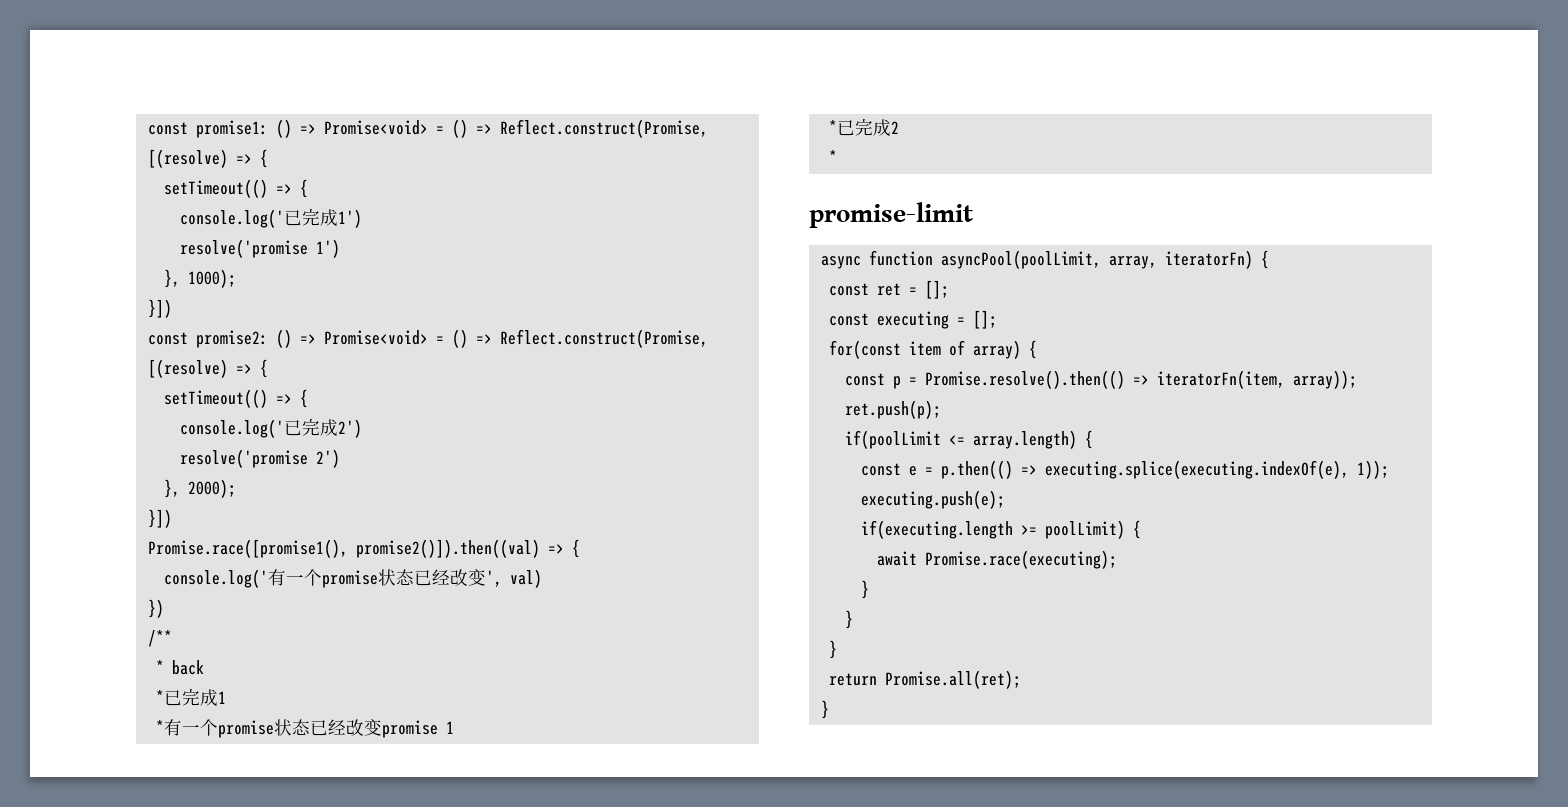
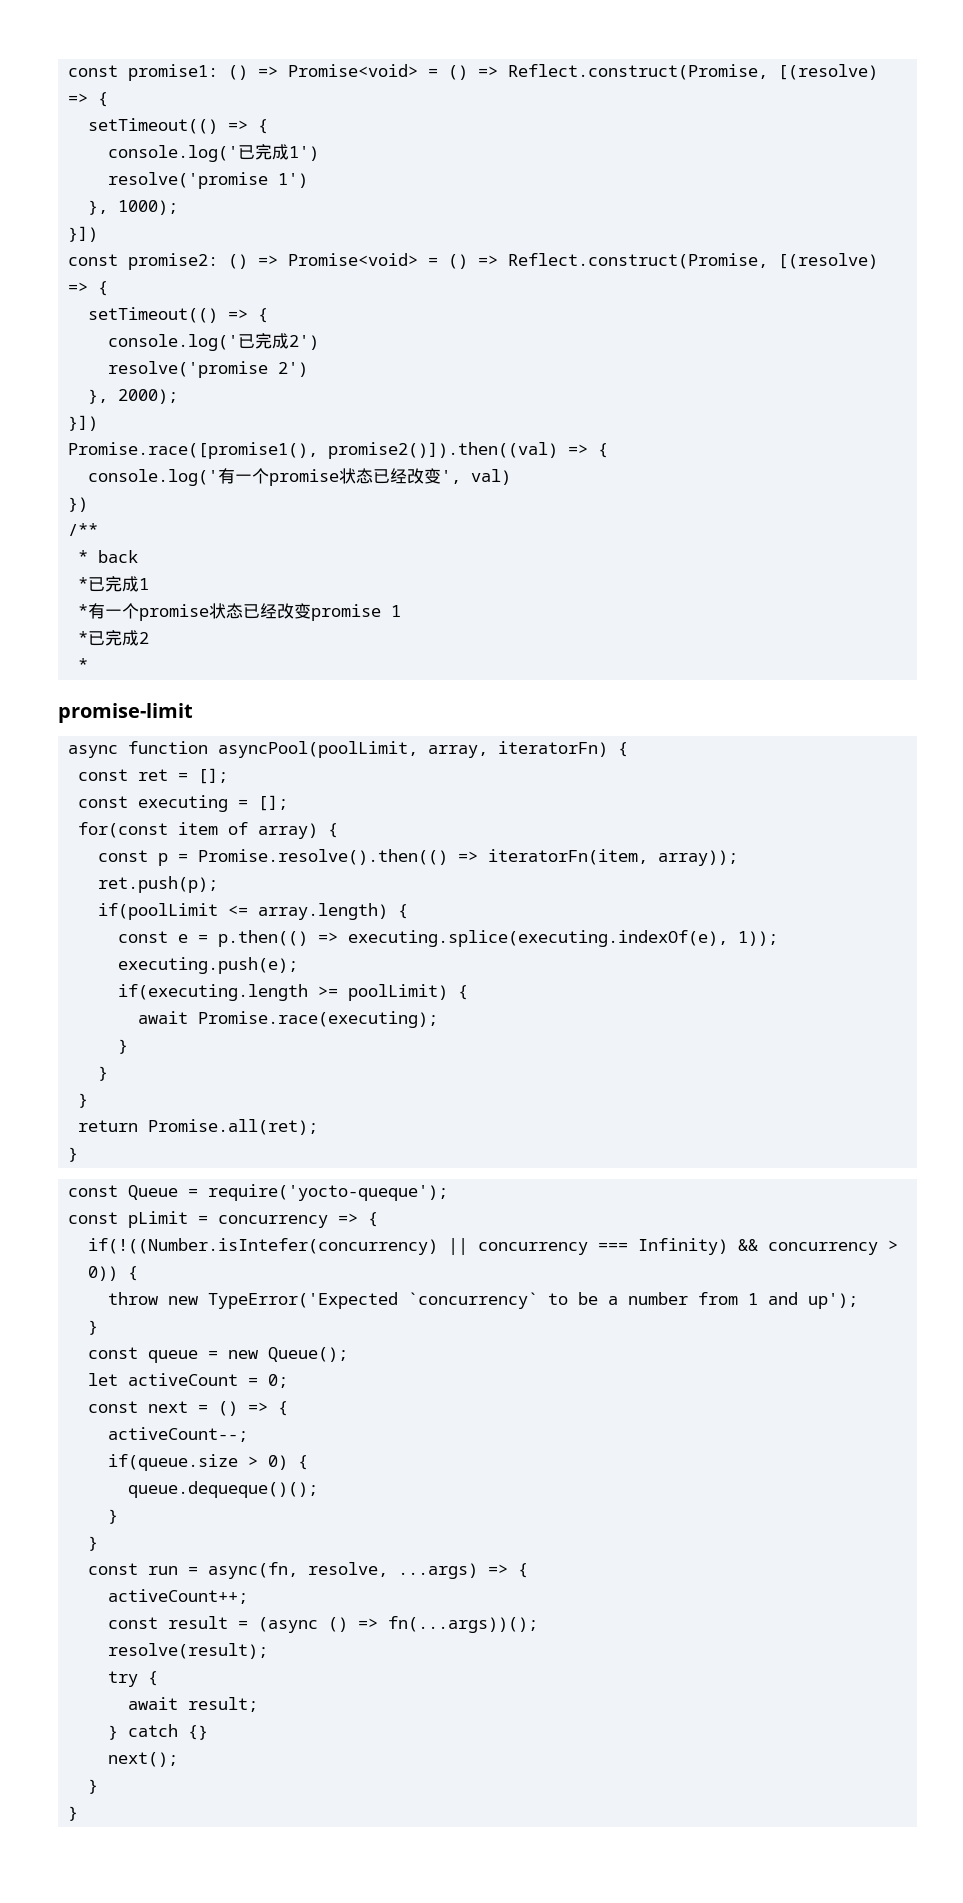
+ const Queue = require('yocto-queque');
+ const pLimit = concurrency => {
+ if(!((Number.isIntefer(concurrency) || concurrency === Infinity) && concurrency > 0)) {
+ throw new TypeError('Expected `concurrency` to be a number from 1 and up');
+ }
+ const queue = new Queue();
+ let activeCount = 0;
+ const next = () => {
+ activeCount--;
+ if(queue.size > 0) {
+ queue.dequeque()();
+ }
+ }
+ const run = async(fn, resolve, ...args) => {
+ activeCount++;
+ const result = (async () => fn(...args))();
+ resolve(result);
+ try {
+ await result;
+ } catch {}
+ next();
+ }
+ }

